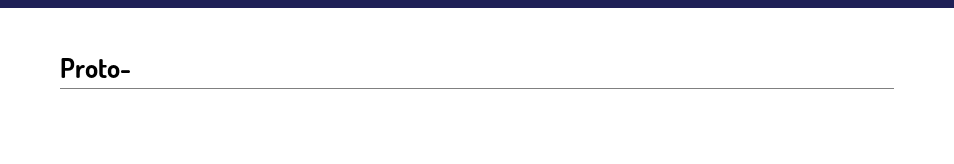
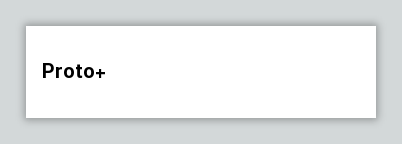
- Proto-
+ Proto+

